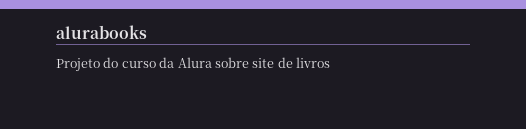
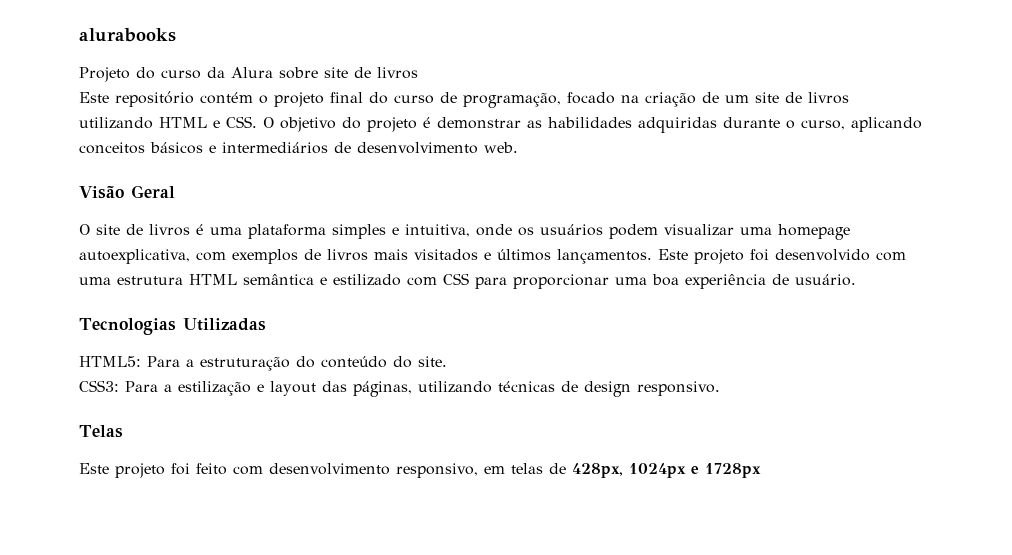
+ Este repositório contém o projeto final do curso de programação, focado na criação de um site de livros utilizando HTML e CSS. O objetivo do projeto é demonstrar as habilidades adquiridas durante o curso, aplicando conceitos básicos e intermediários de desenvolvimento web.
+ Visão Geral
+ O site de livros é uma plataforma simples e intuitiva, onde os usuários podem visualizar uma homepage autoexplicativa, com exemplos de livros mais visitados e últimos lançamentos. Este projeto foi desenvolvido com uma estrutura HTML semântica e estilizado com CSS para proporcionar uma boa experiência de usuário.
+ Tecnologias Utilizadas
+ HTML5: Para a estruturação do conteúdo do site.
+ CSS3: Para a estilização e layout das páginas, utilizando técnicas de design responsivo.
+ Telas
+ Este projeto foi feito com desenvolvimento responsivo, em telas de 428px, 1024px e 1728px

